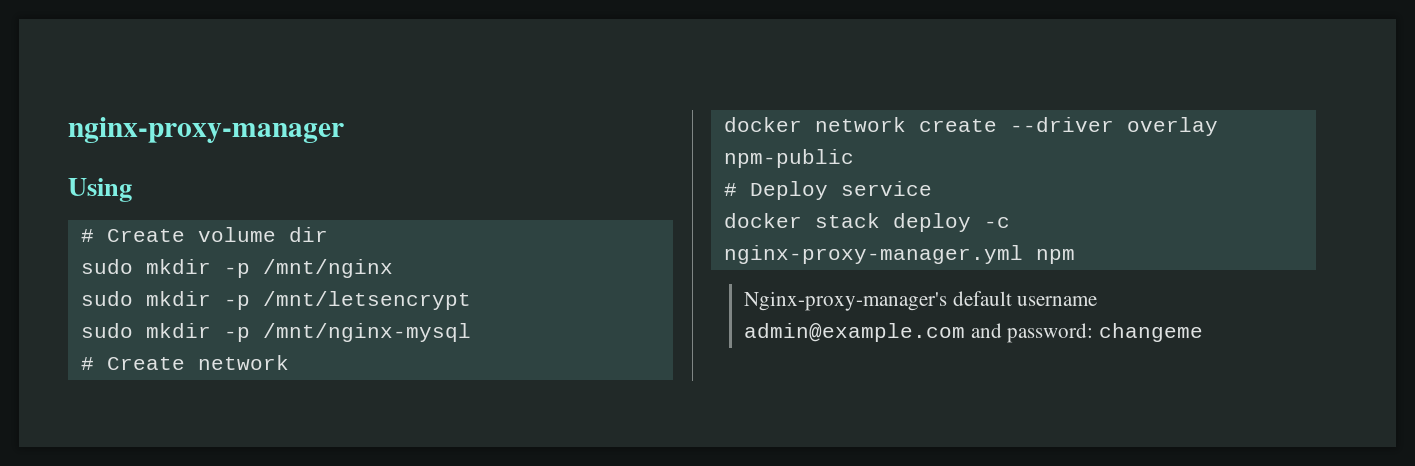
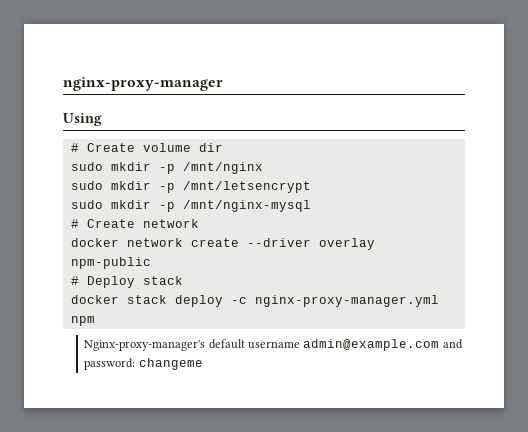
- # Deploy service
+ # Deploy stack

